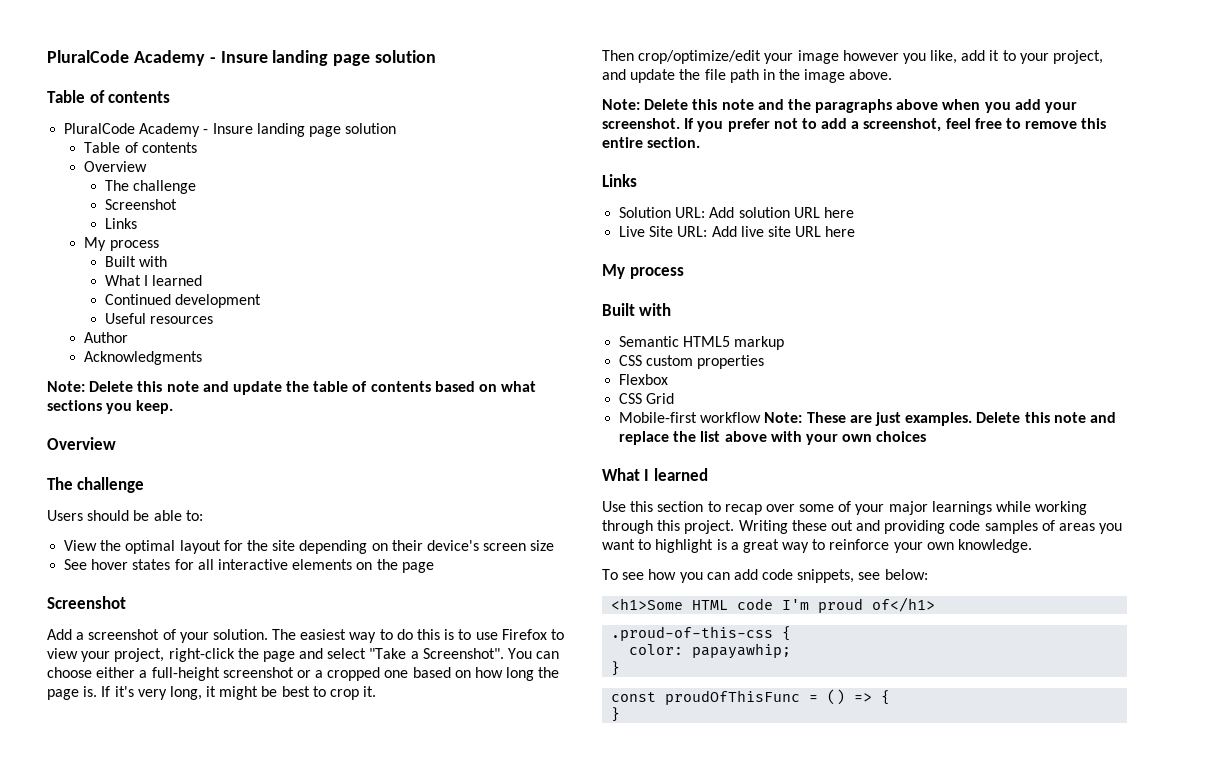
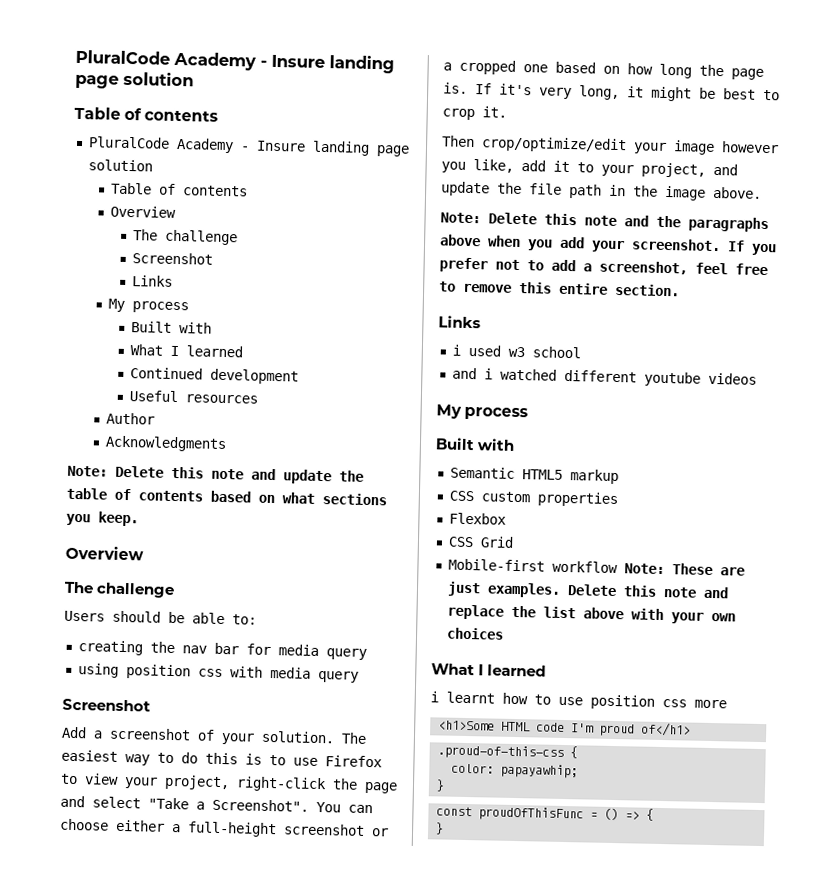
- View the optimal layout for the site depending on their device's screen size
- See hover states for all interactive elements on the page
+ creating the nav bar for media query
+ using position css with media query
- Solution URL: Add solution URL here
- Live Site URL: Add live site URL here
+ i used w3 school
+ and i watched different youtube videos
- Use this section to recap over some of your major learnings while working through this project. Writing these out and providing code samples of areas you want to highlight is a great way to reinforce your own knowledge.
- To see how you can add code snippets, see below:
+ i learnt how to use position css more

